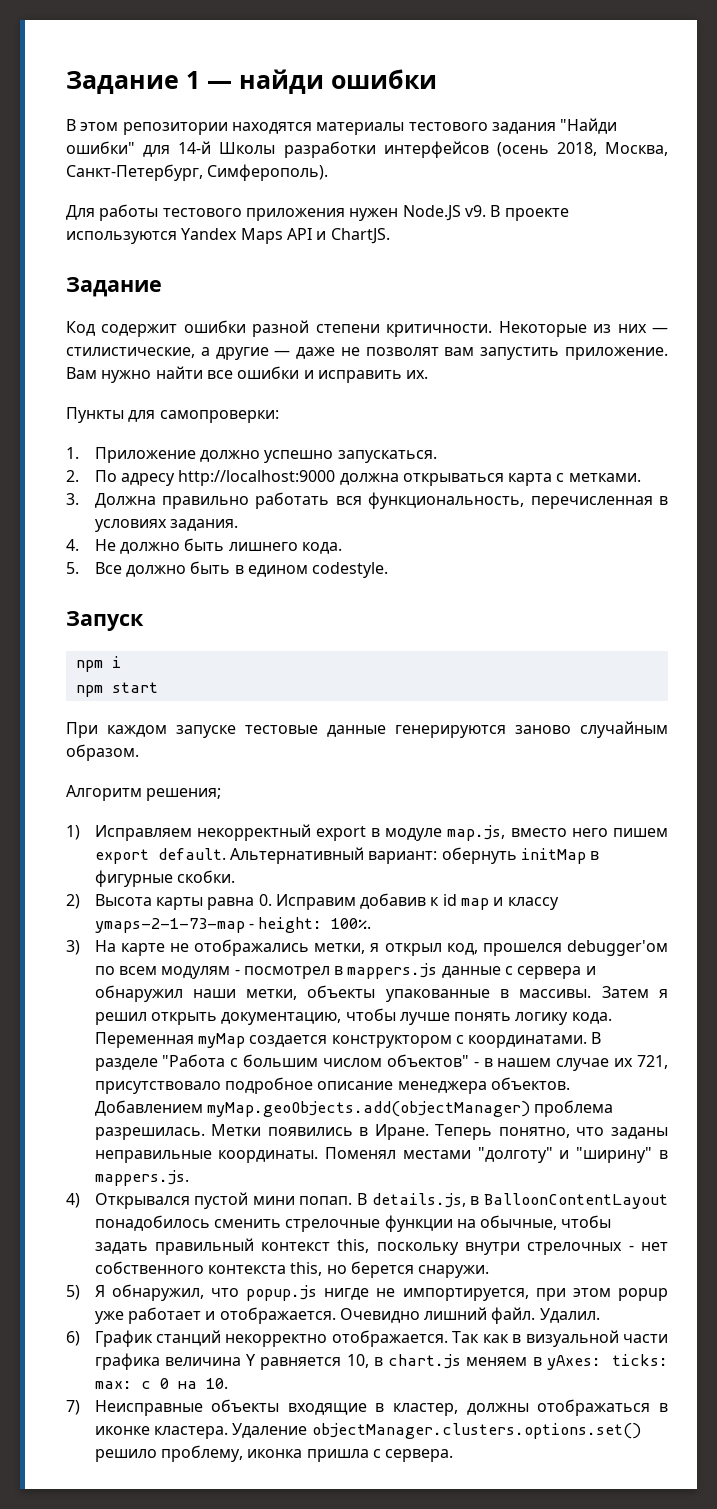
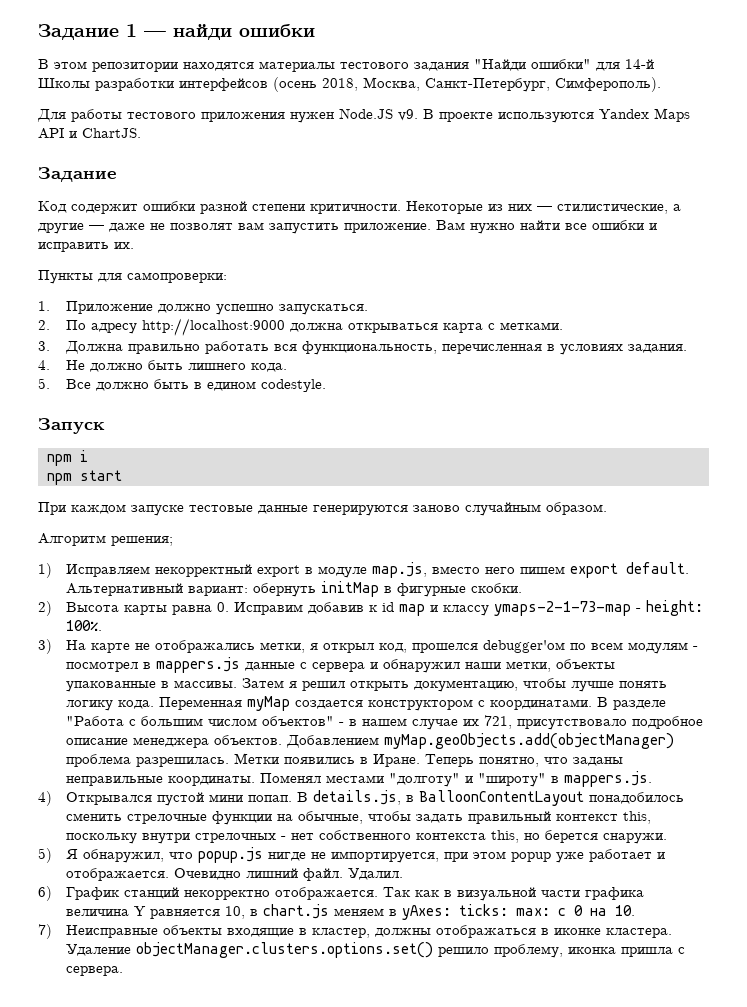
- Поменял местами "долготу" и "ширину" в mappers.js.
+ Поменял местами "долготу" и "широту" в mappers.js.

